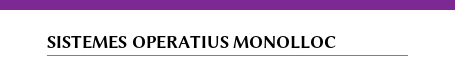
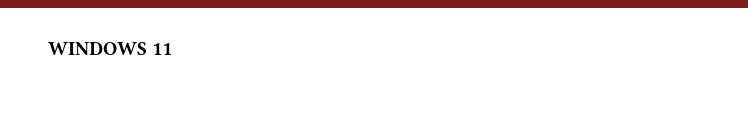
- SISTEMES OPERATIUS MONOLLOC
+ WINDOWS 11

